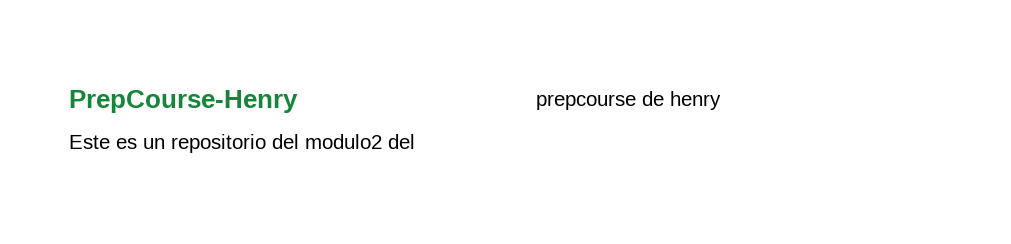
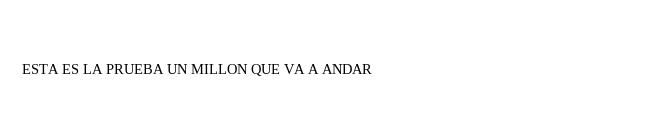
- PrepCourse-Henry
- Este es un repositorio del modulo2 del prepcourse de henry
+ ESTA ES LA PRUEBA UN MILLON QUE VA A ANDAR

